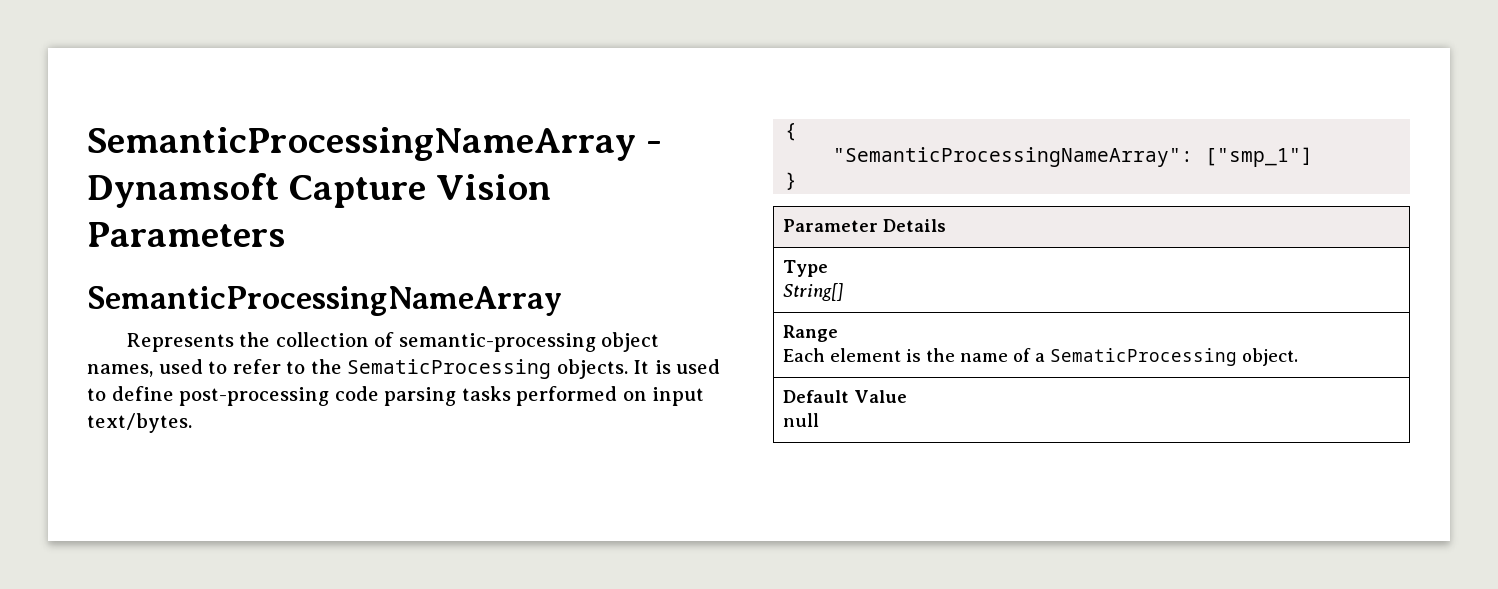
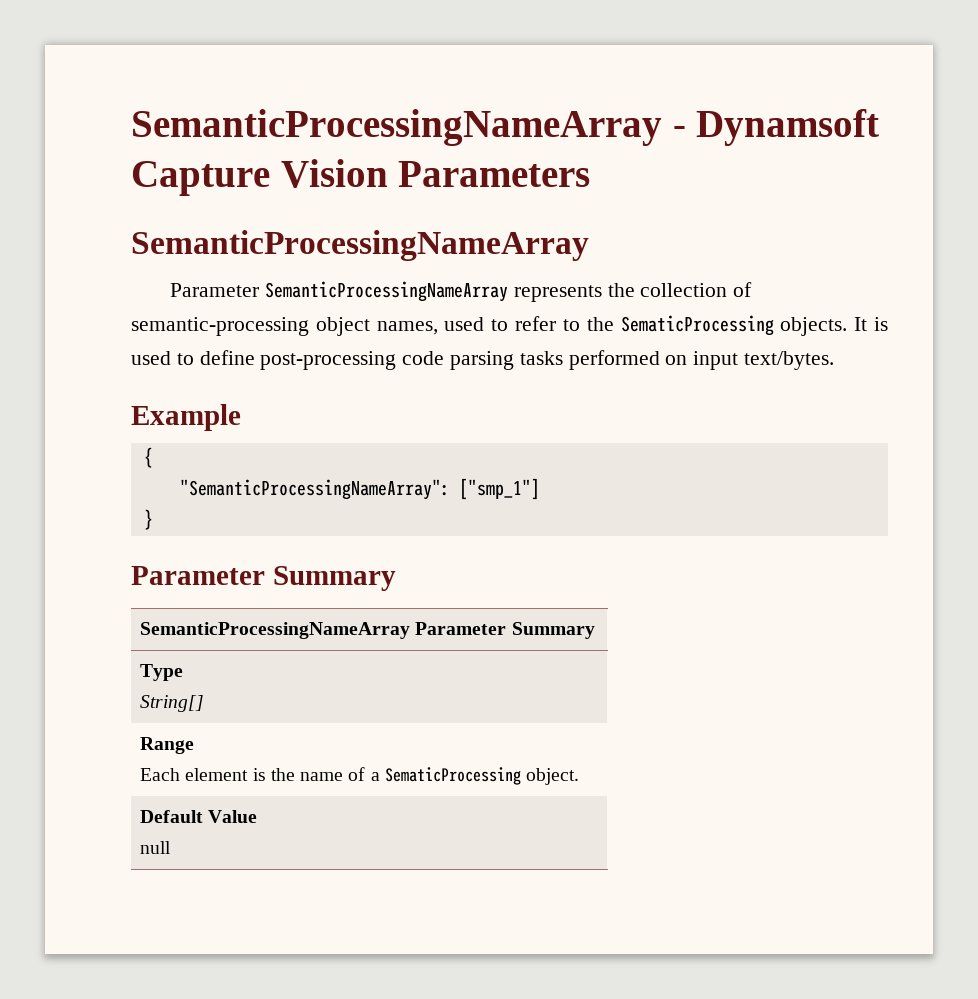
- Represents the collection of semantic-processing object names, used to refer to the SematicProcessing objects.
+ Parameter SemanticProcessingNameArray represents the collection of semantic-processing object names, used to refer to the SematicProcessing objects.
+ Example
  }
- Parameter Details
+ Parameter Summary
+ SemanticProcessingNameArray Parameter Summary

